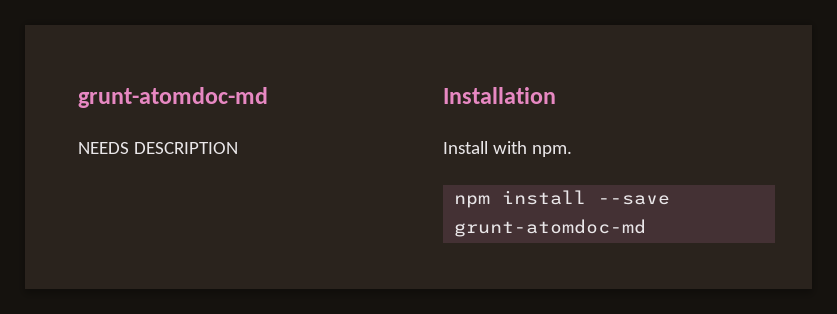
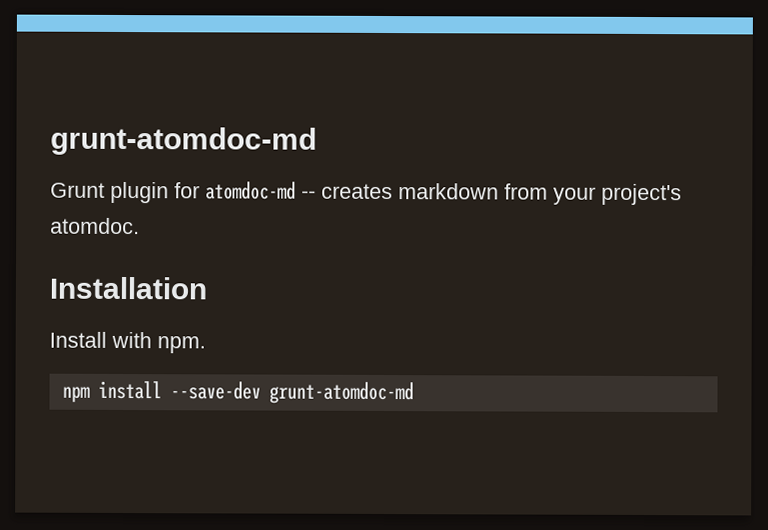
- NEEDS DESCRIPTION
+ Grunt plugin for atomdoc-md -- creates markdown from your project's atomdoc.
- npm install --save grunt-atomdoc-md
+ npm install --save-dev grunt-atomdoc-md

